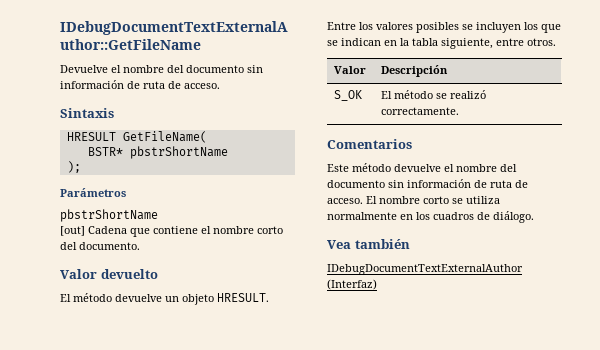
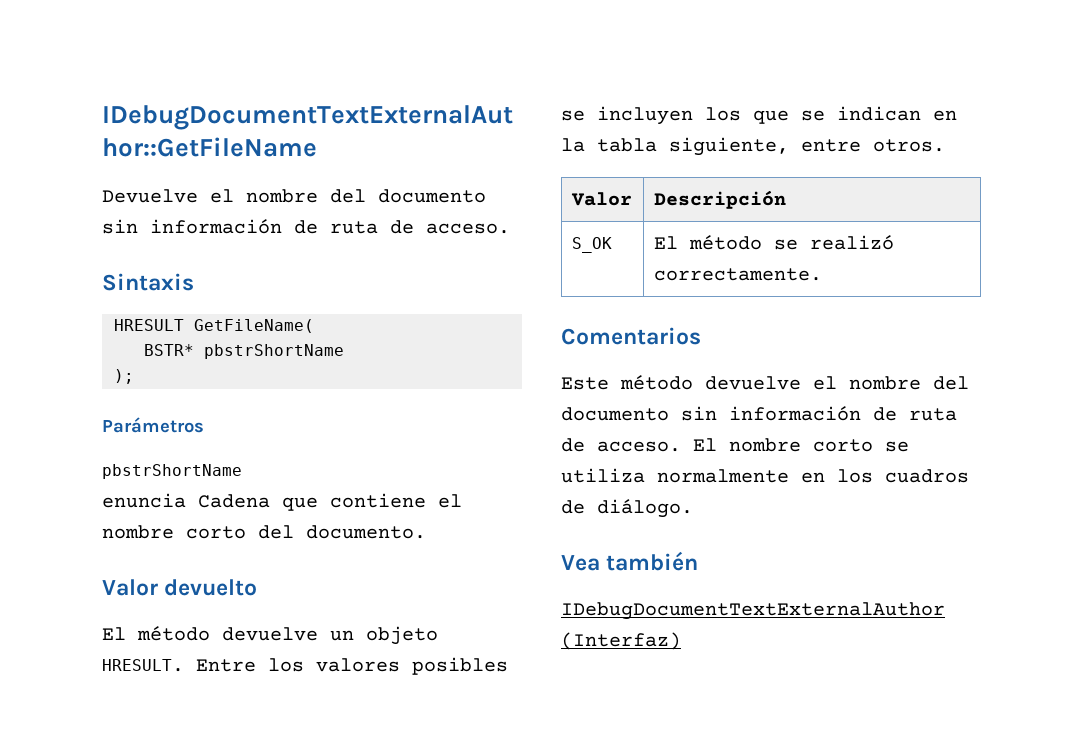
- [out] Cadena que contiene el nombre corto del documento.
+ enuncia Cadena que contiene el nombre corto del documento.

